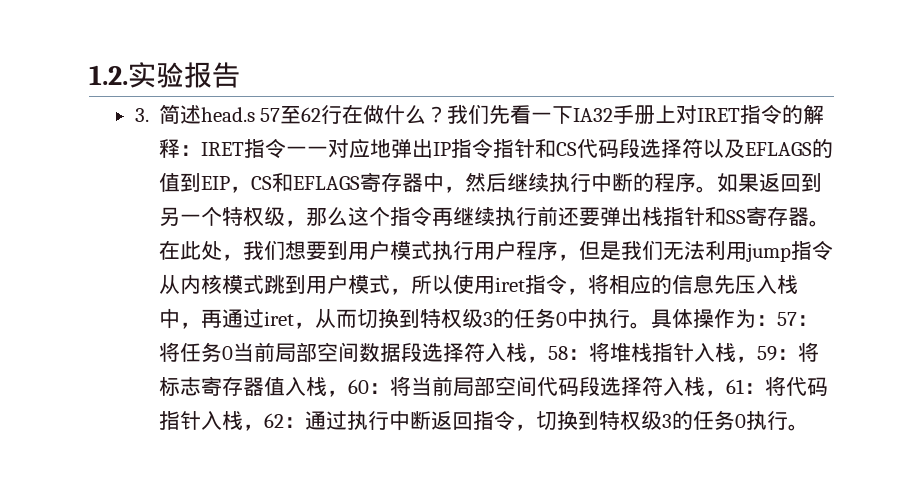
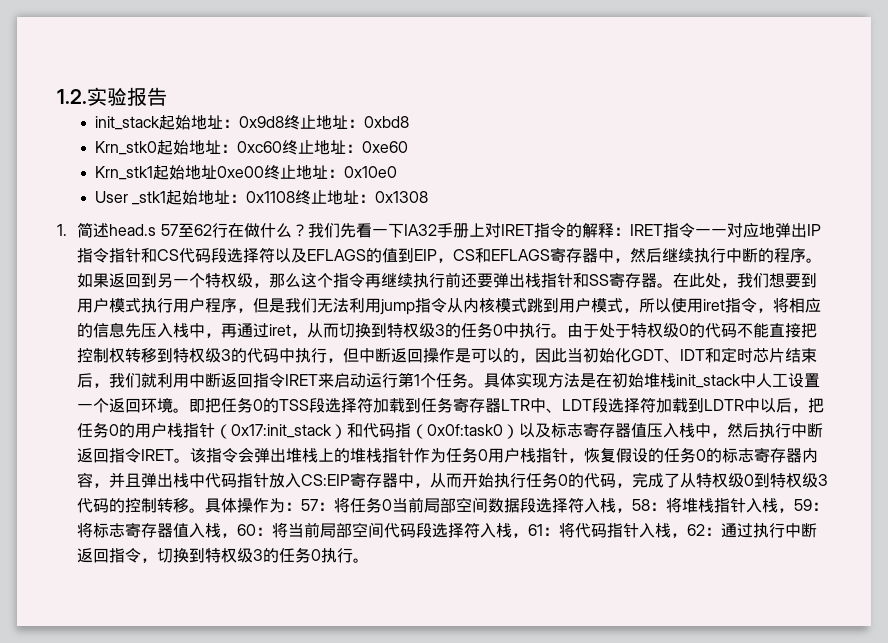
- 3.简述head.s 57至62行在做什么？
+ init_stack起始地址：0x9d8终止地址：0xbd8
+ Krn_stk0起始地址：0xc60终止地址：0xe60
+ Krn_stk1起始地址0xe00终止地址：0x10e0
+ User _stk1起始地址：0x1108终止地址：0x1308
+ 1.简述head.s 57至62行在做什么？
+ 由于处于特权级0的代码不能直接把控制权转移到特权级3的代码中执行，但中断返回操作是可以的，因此当初始化GDT、IDT和定时芯片结束后，我们就利用中断返回指令IRET来启动运行第1个任务。具体实现方法是在初始堆栈init_stack中人工设置一个返回环境。即把任务0的TSS段选择符加载到任务寄存器LTR中、LDT段选择符加载到LDTR中以后，把任务0的用户栈指针（0x17:init_stack）和代码指（0x0f:task0）以及标志寄存器值压入栈中，然后执行中断返回指令IRET。该指令会弹出堆栈上的堆栈指针作为任务0用户栈指针，恢复假设的任务0的标志寄存器内容，并且弹出栈中代码指针放入CS:EIP寄存器中，从而开始执行任务0的代码，完成了从特权级0到特权级3代码的控制转移。

